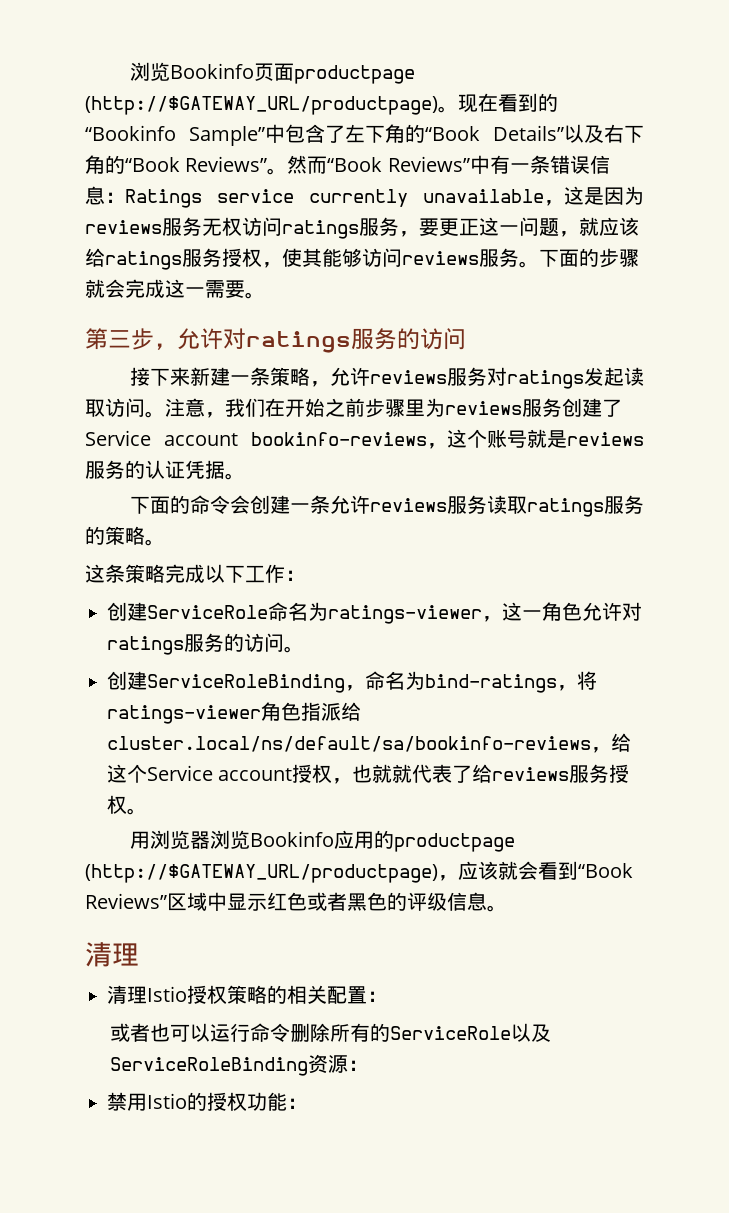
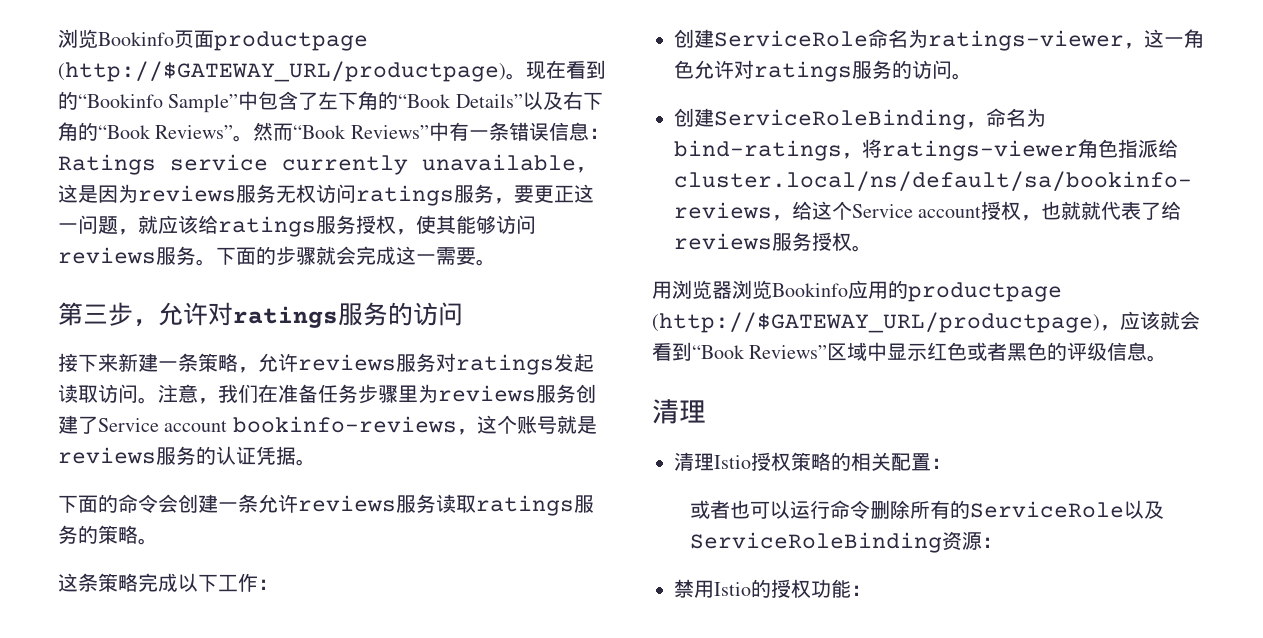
- 注意，我们在开始之前步骤里为reviews服务创建了Service account bookinfo-reviews，这个账号就是reviews服务的认证凭据。
+ 注意，我们在准备任务步骤里为reviews服务创建了Service account bookinfo-reviews，这个账号就是reviews服务的认证凭据。

